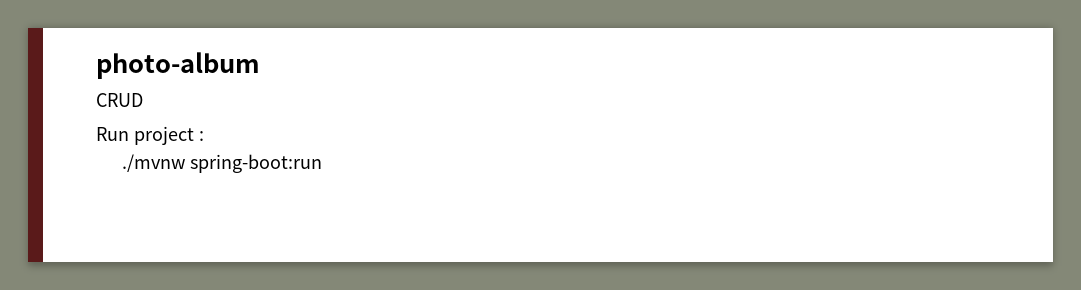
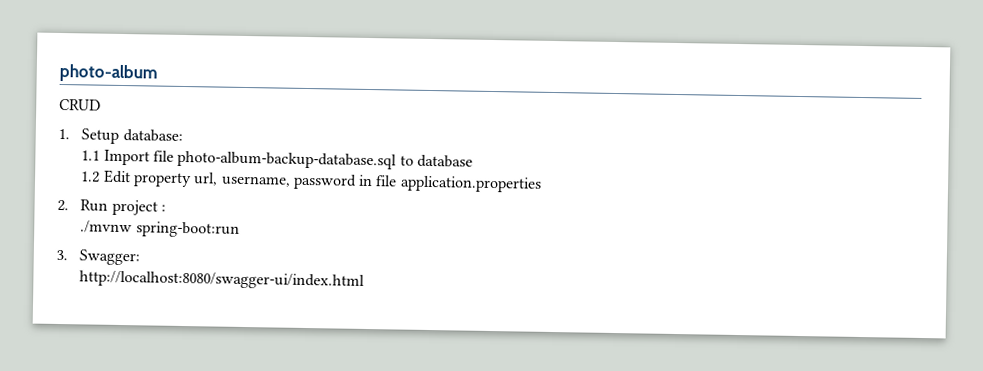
- Run project :
+ 1. Setup database:
+ 1.1 Import file photo-album-backup-database.sql to database
+ 1.2 Edit property url, username, password in file application.properties
+ 2. Run project :
+ 3. Swagger:
+ http://localhost:8080/swagger-ui/index.html

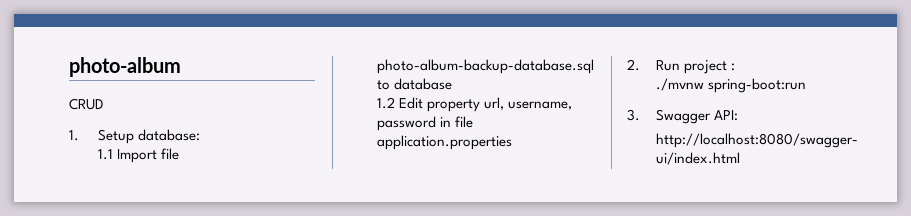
- 3. Swagger:
+ 3. Swagger API:

